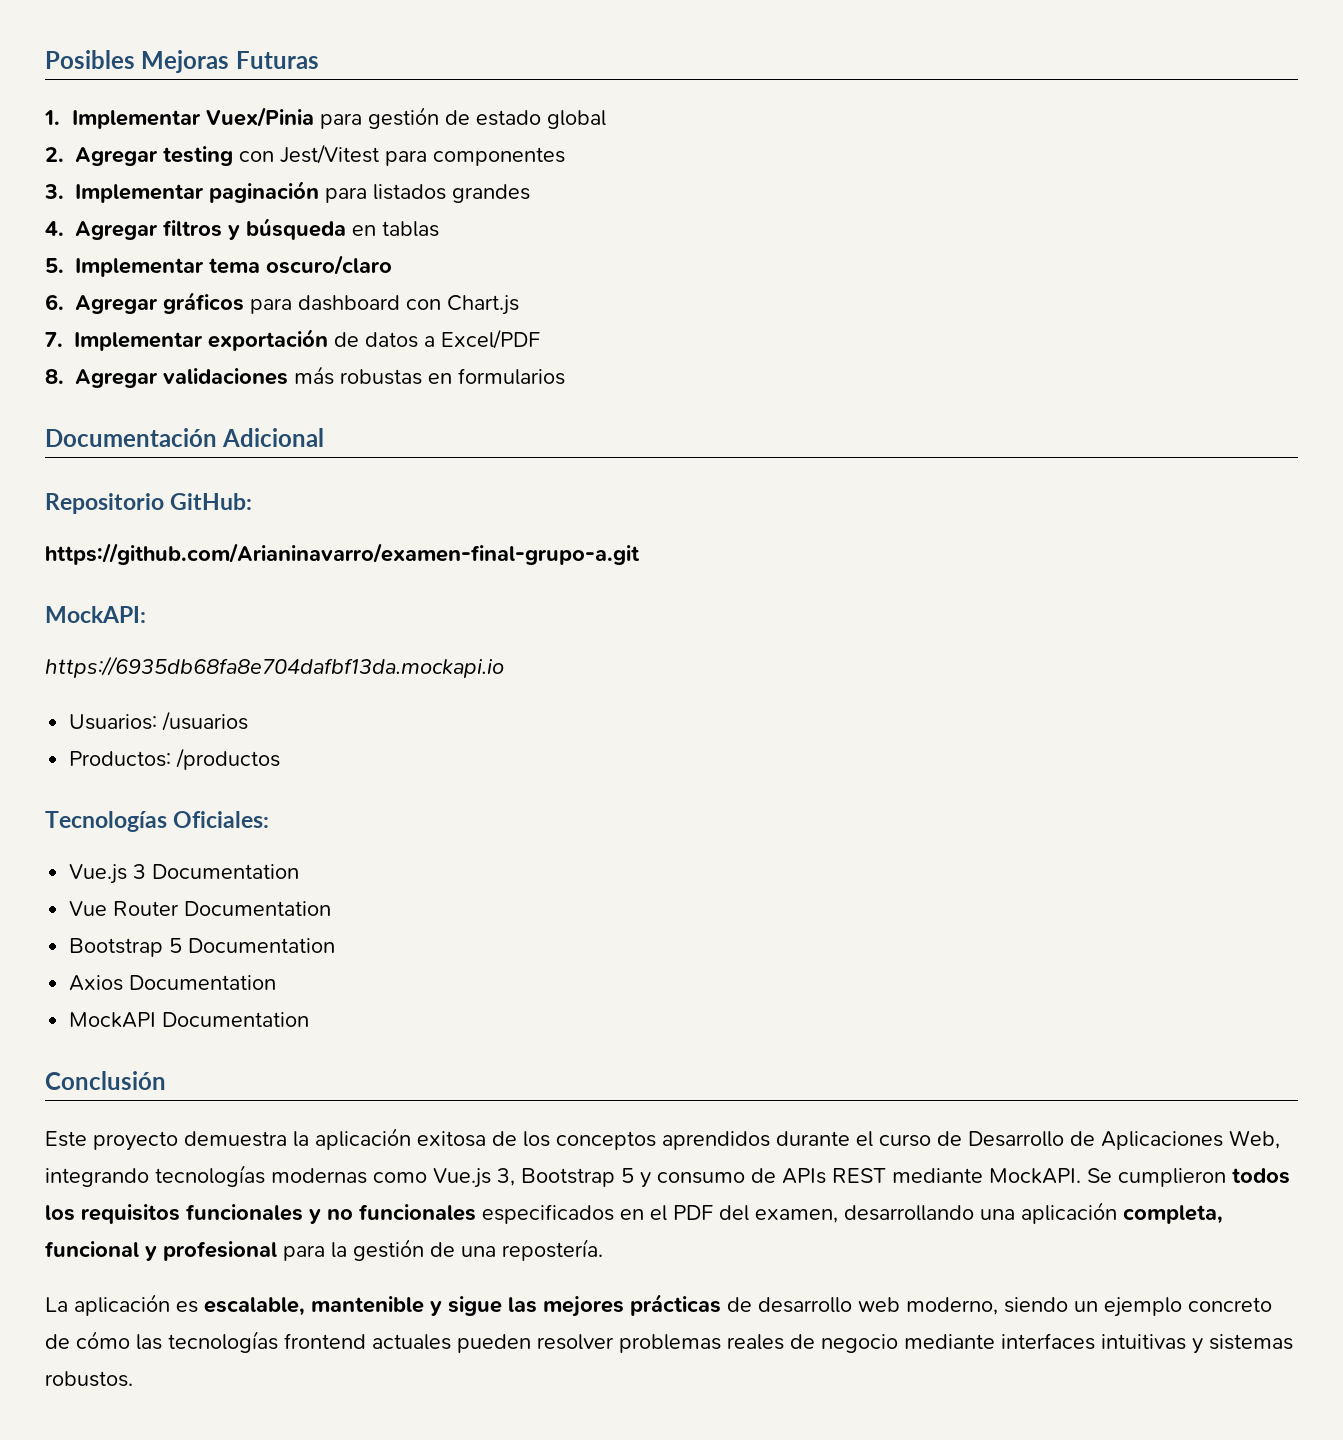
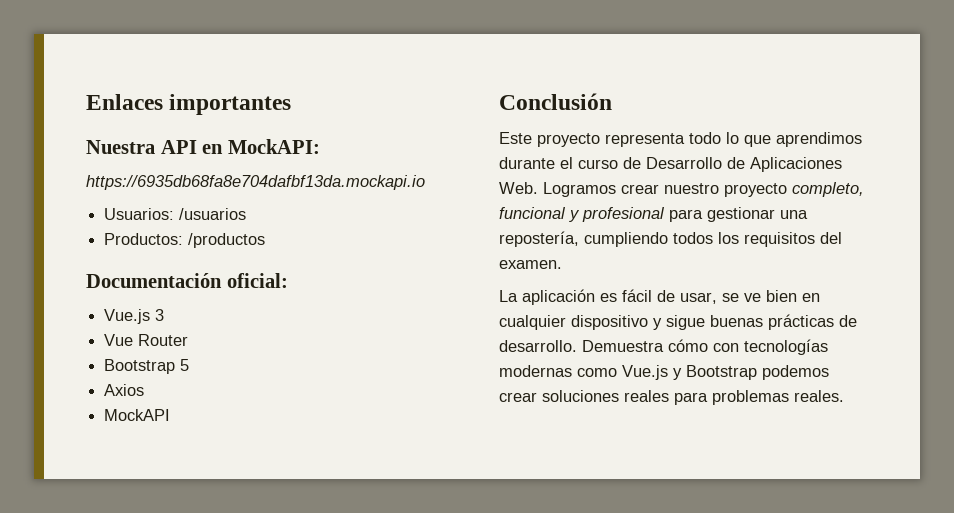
- Posibles Mejoras Futuras
- 1. Implementar Vuex/Pinia para gestión de estado global
- 2. Agregar testing con Jest/Vitest para componentes
- 3. Implementar paginación para listados grandes
- 4. Agregar filtros y búsqueda en tablas
- 5. Implementar tema oscuro/claro
- 6. Agregar gráficos para dashboard con Chart.js
- 7. Implementar exportación de datos a Excel/PDF
- 8. Agregar validaciones más robustas en formularios
- Documentación Adicional
- Repositorio GitHub:
- https://github.com/Arianinavarro/examen-final-grupo-a.git
- MockAPI:
+ Enlaces importantes
+ Nuestra API en MockAPI:
- Tecnologías Oficiales:
+ Documentación oficial:
- Vue.js 3 Documentation
+ Vue.js 3
- Vue Router Documentation
- Bootstrap 5 Documentation
+ Vue Router
+ Bootstrap 5
- Axios Documentation
+ Axios
- MockAPI Documentation
+ MockAPI
- Este proyecto demuestra la aplicación exitosa de los conceptos aprendidos durante el curso de Desarrollo de Aplicaciones Web, integrando tecnologías modernas como Vue.js 3, Bootstrap 5 y consumo de APIs REST mediante MockAPI. Se cumplieron todos los requisitos funcionales y no funcionales especificados en el PDF del examen, desarrollando una aplicación completa, funcional y profesional para la gestión de una repostería.
- La aplicación es escalable, mantenible y sigue las mejores prácticas de desarrollo web moderno, siendo un ejemplo concreto de cómo las tecnologías frontend actuales pueden resolver problemas reales de negocio mediante interfaces intuitivas y sistemas robustos.
+ Este proyecto representa todo lo que aprendimos durante el curso de Desarrollo de Aplicaciones Web. Logramos crear nuestro proyecto completo, funcional y profesional para gestionar una repostería, cumpliendo todos los requisitos del examen.
+ La aplicación es fácil de usar, se ve bien en cualquier dispositivo y sigue buenas prácticas de desarrollo. Demuestra cómo con tecnologías modernas como Vue.js y Bootstrap podemos crear soluciones reales para problemas reales.

